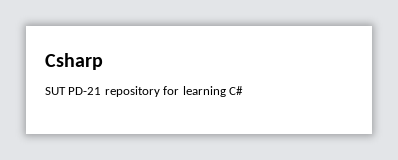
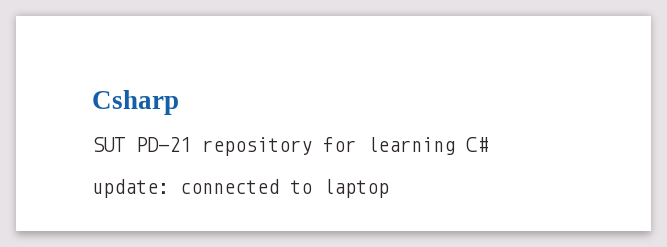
+ update: connected to laptop

